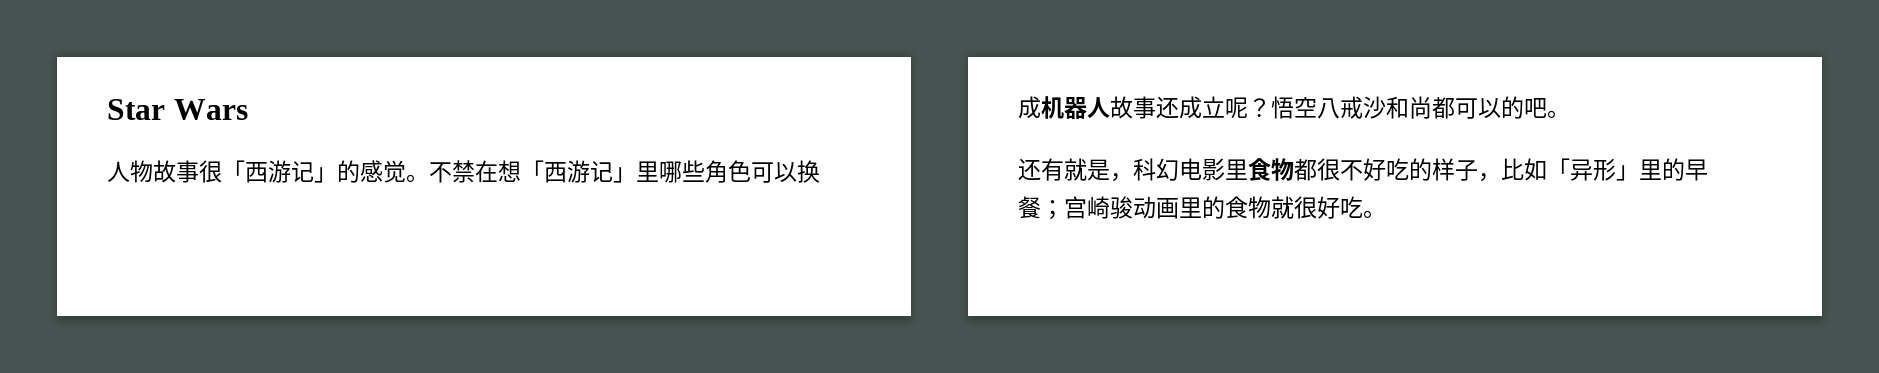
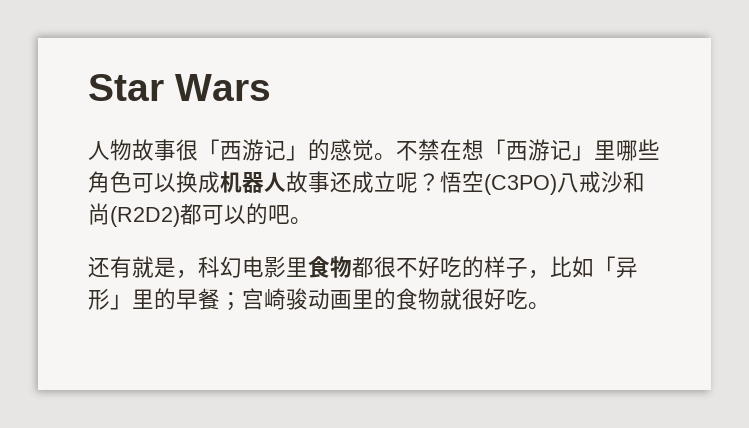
- 悟空八戒沙和尚都可以的吧。
+ 悟空(C3PO)八戒沙和尚(R2D2)都可以的吧。

